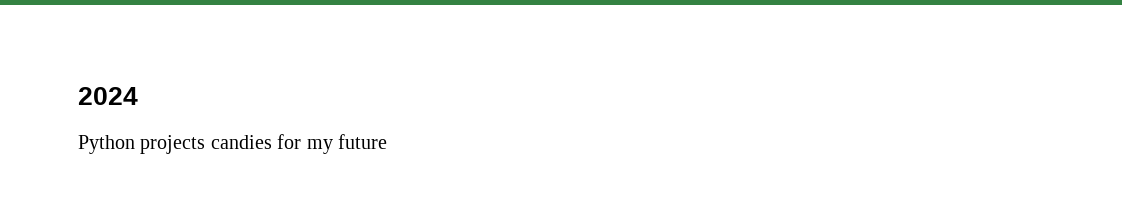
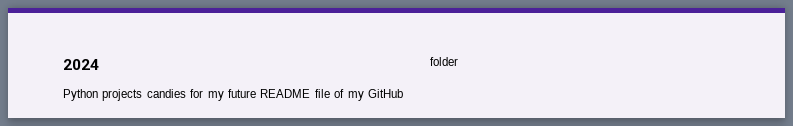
- Python projects candies for my future
+ Python projects candies for my future README file of my GitHub folder

